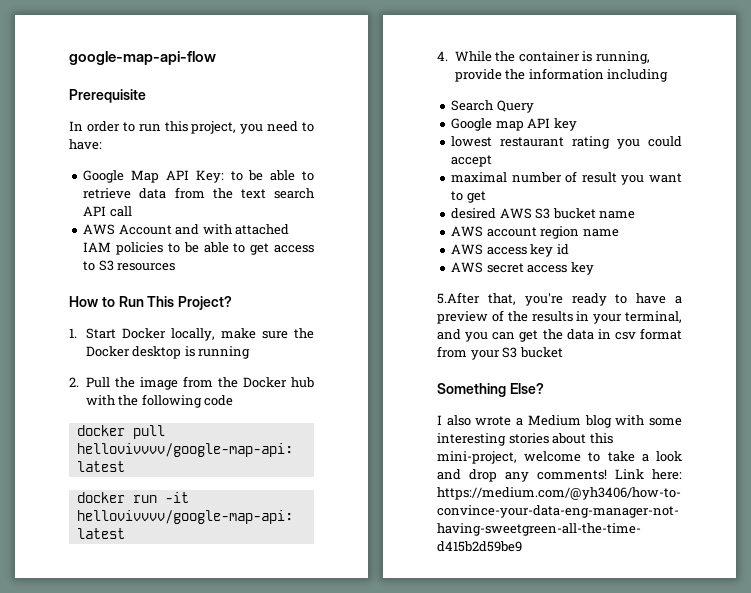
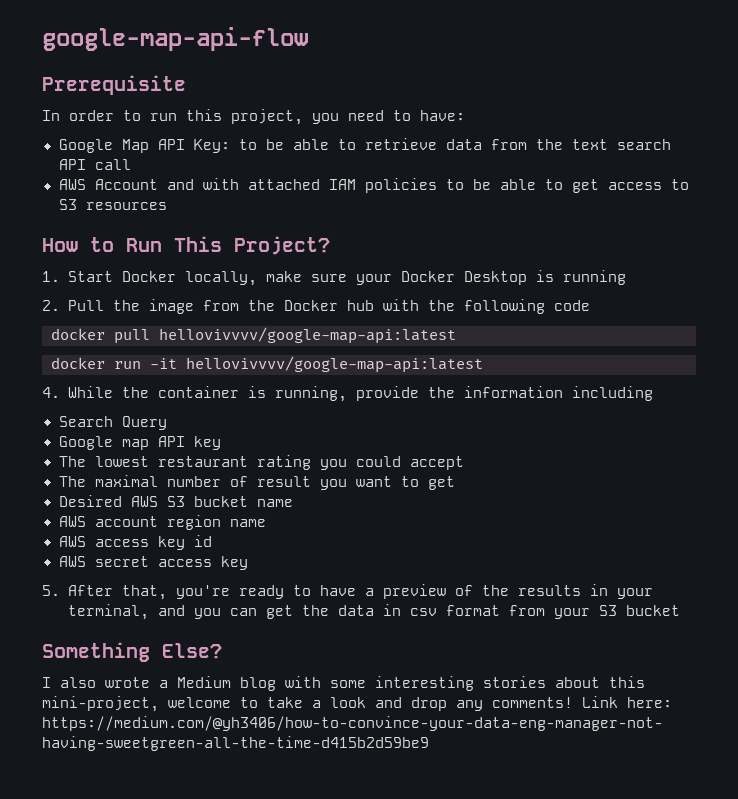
- 1. Start Docker locally, make sure the Docker desktop is running
+ 1. Start Docker locally, make sure your Docker Desktop is running
- lowest restaurant rating you could accept
+ The lowest restaurant rating you could accept
- maximal number of result you want to get
+ The maximal number of result you want to get
- desired AWS S3 bucket name
+ Desired AWS S3 bucket name
- 5.After that, you're ready to have a preview of the results in your terminal, and you can get the data in csv format from your S3 bucket
+ 5. After that, you're ready to have a preview of the results in your terminal, and you can get the data in csv format from your S3 bucket

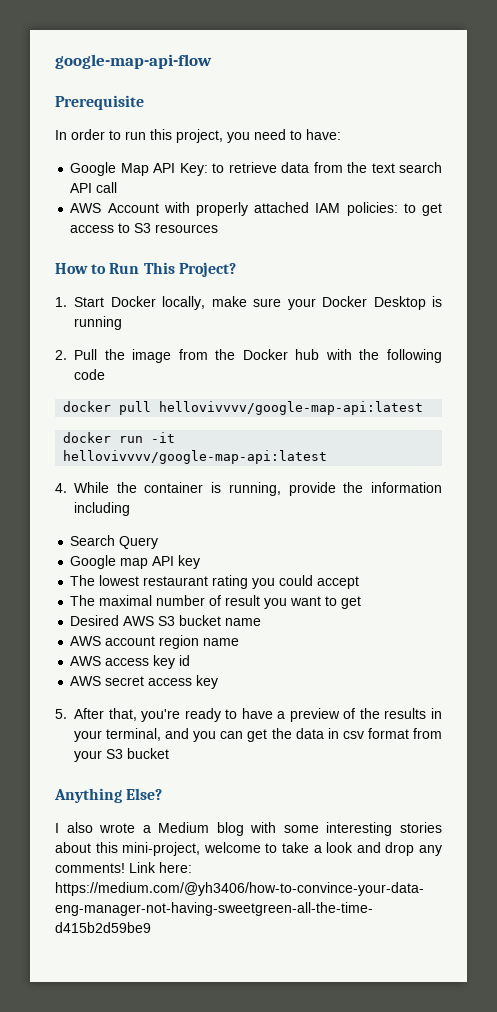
- Google Map API Key: to be able to retrieve data from the text search API call
+ Google Map API Key: to retrieve data from the text search API call
- AWS Account and with attached IAM policies to be able to get access to S3 resources
+ AWS Account with properly attached IAM policies: to get access to S3 resources
- Something Else?
+ Anything Else?

